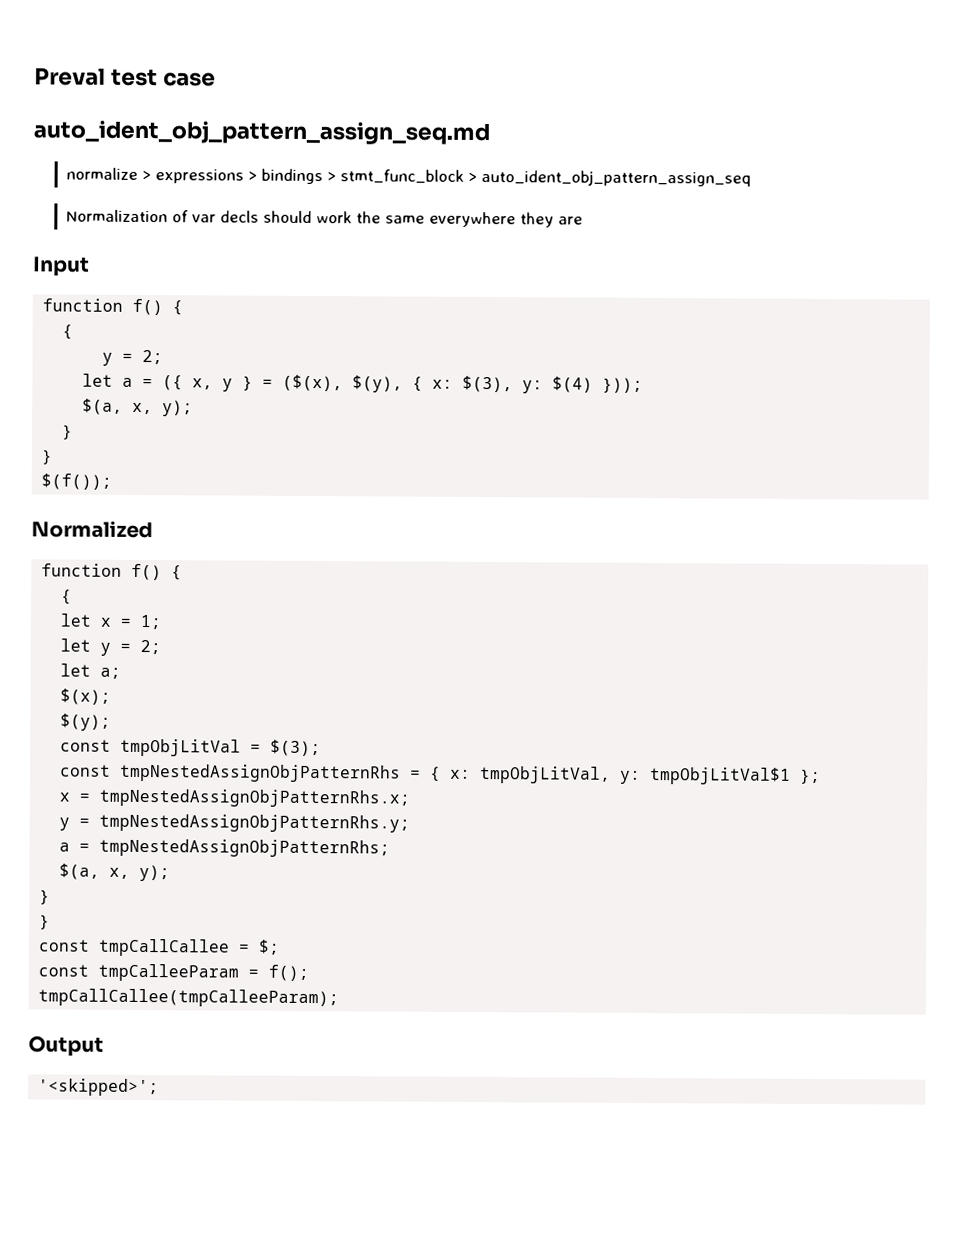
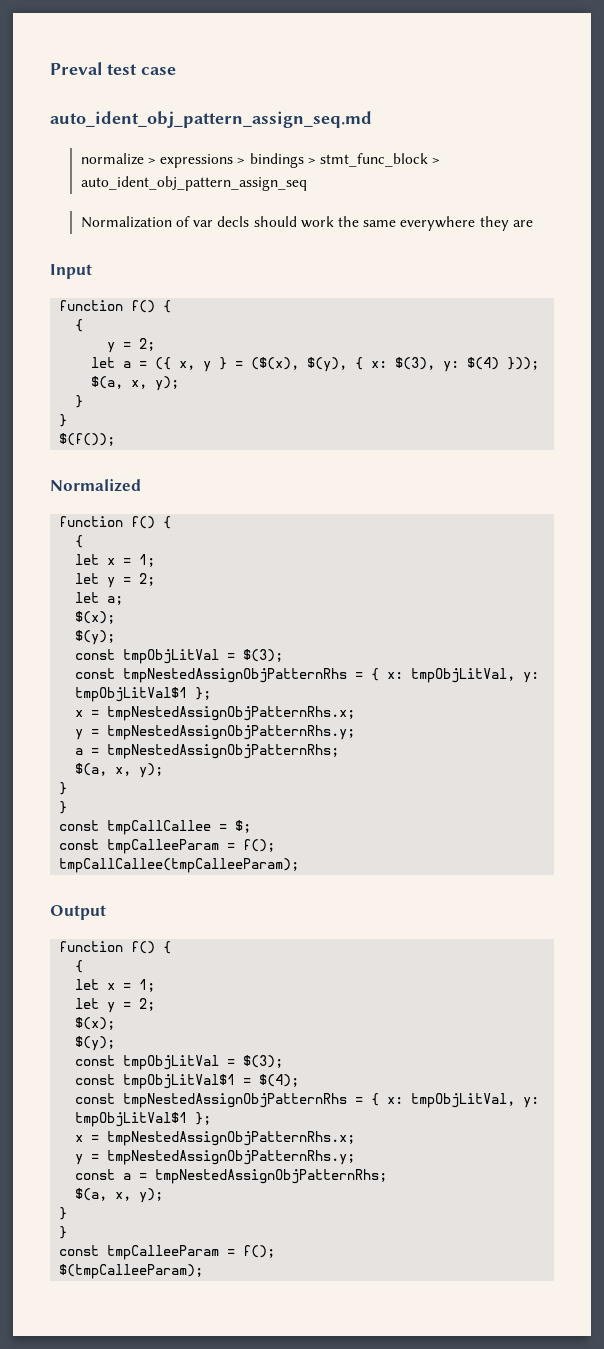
  Output
- '<skipped>';
+ function f() {
+ {
+ let x = 1;
+ let y = 2;
+ $(x);
+ $(y);
+ const tmpObjLitVal = $(3);
+ const tmpObjLitVal$1 = $(4);
+ const tmpNestedAssignObjPatternRhs = { x: tmpObjLitVal, y: tmpObjLitVal$1 };
+ x = tmpNestedAssignObjPatternRhs.x;
+ y = tmpNestedAssignObjPatternRhs.y;
+ const a = tmpNestedAssignObjPatternRhs;
+ $(a, x, y);
+ }
+ }
+ const tmpCalleeParam = f();
+ $(tmpCalleeParam);

